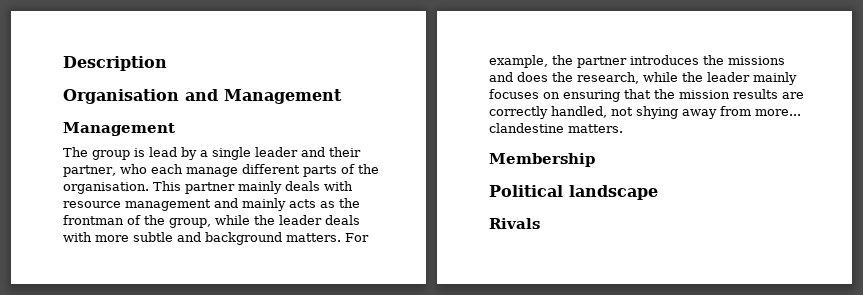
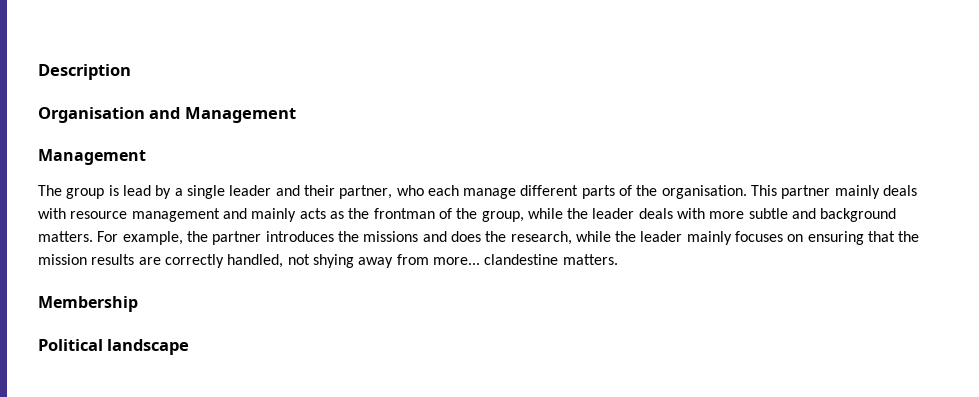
- Rivals

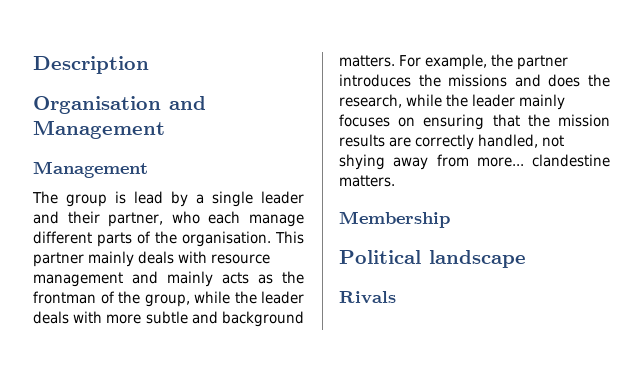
+ Rivals

